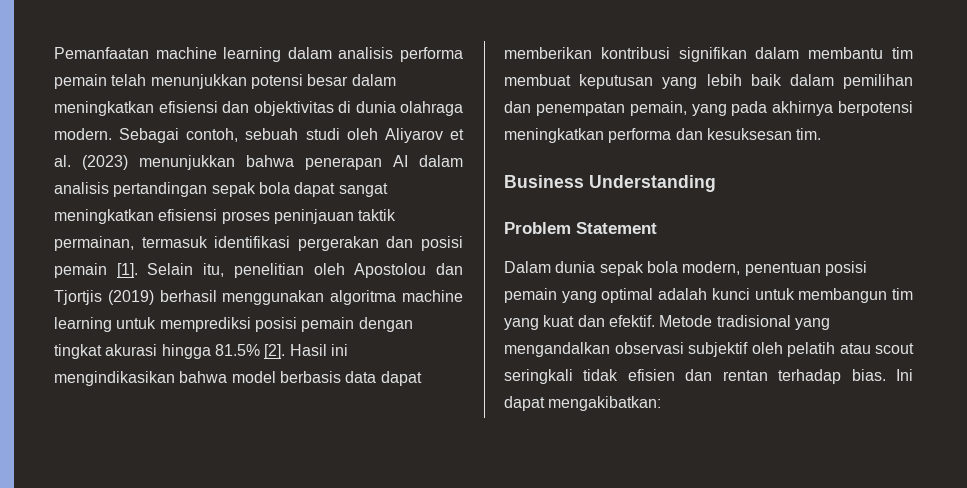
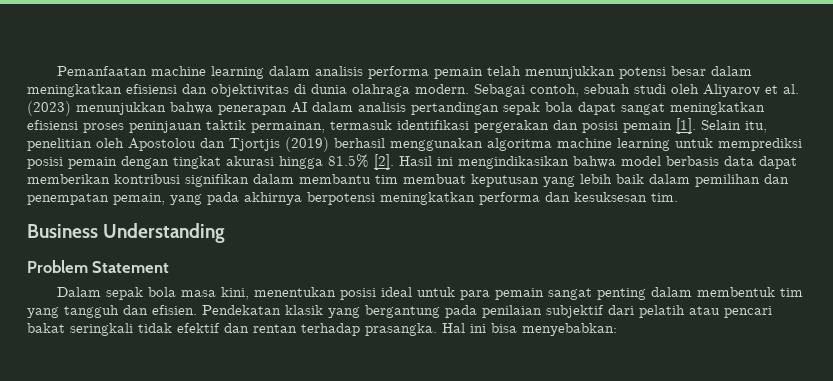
- Dalam dunia sepak bola modern, penentuan posisi pemain yang optimal adalah kunci untuk membangun tim yang kuat dan efektif. Metode tradisional yang mengandalkan observasi subjektif oleh pelatih atau scout seringkali tidak efisien dan rentan terhadap bias. Ini dapat mengakibatkan:
+ Dalam sepak bola masa kini, menentukan posisi ideal untuk para pemain sangat penting dalam membentuk tim yang tangguh dan efisien. Pendekatan klasik yang bergantung pada penilaian subjektif dari pelatih atau pencari bakat seringkali tidak efektif dan rentan terhadap prasangka. Hal ini bisa menyebabkan:

